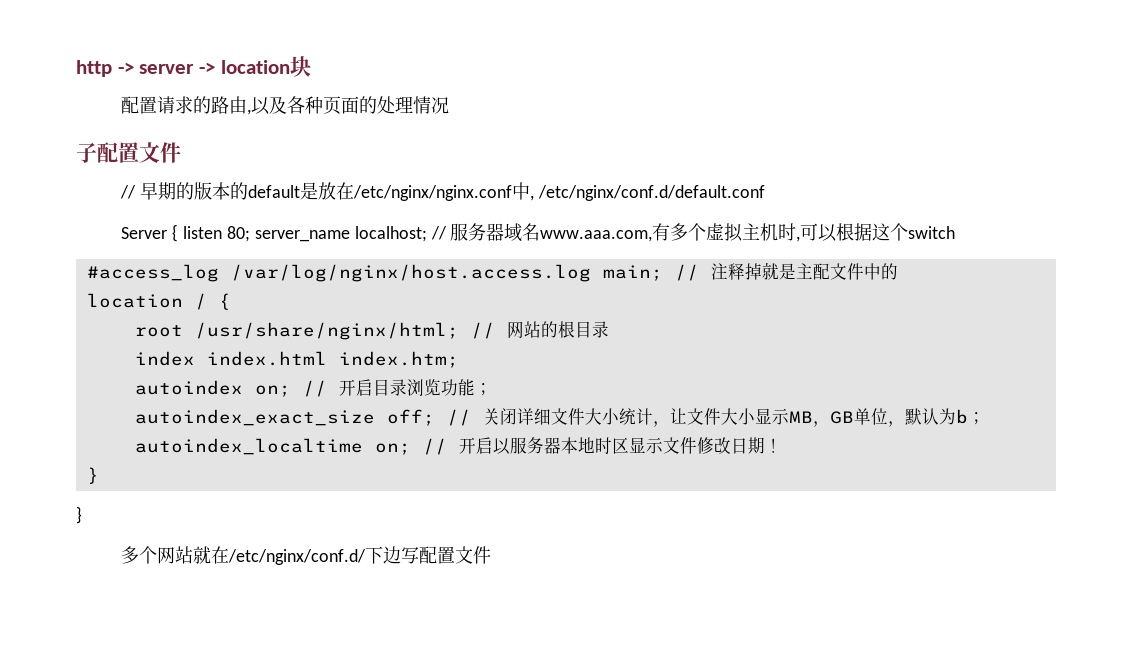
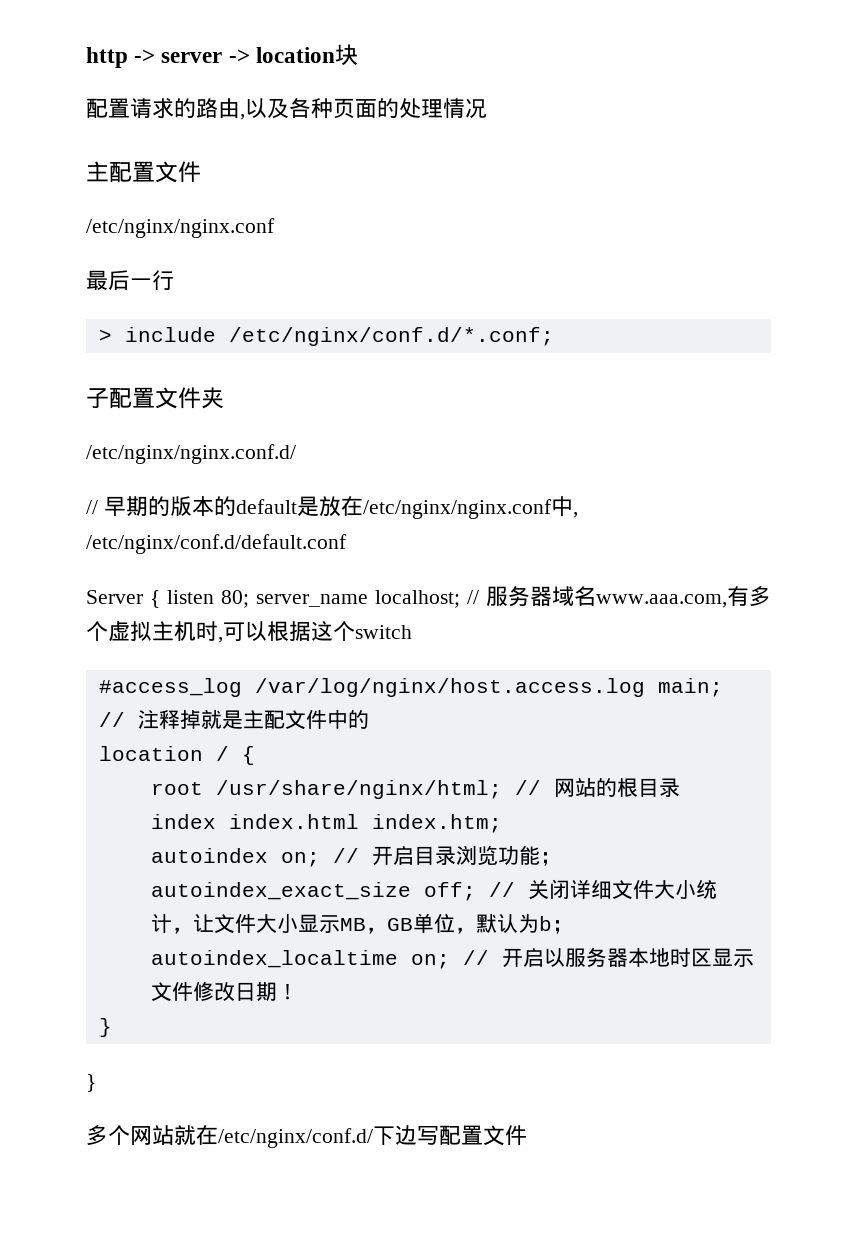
+ 主配置文件
+ /etc/nginx/nginx.conf
+ 最后一行
+ > include /etc/nginx/conf.d/*.conf;
- 子配置文件
+ 子配置文件夹
+ /etc/nginx/nginx.conf.d/

